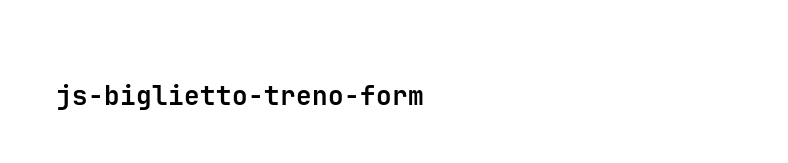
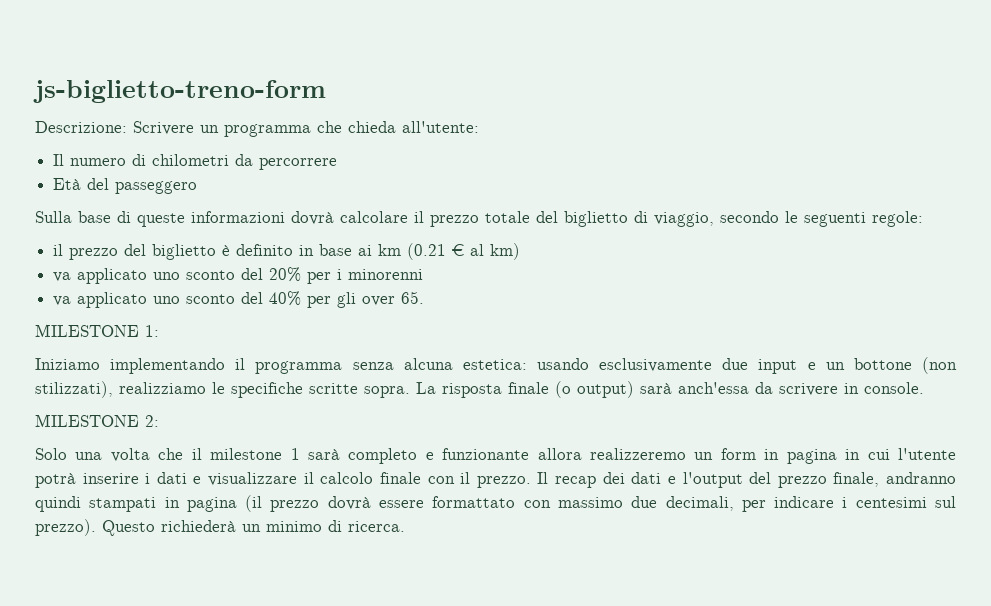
+ Descrizione: Scrivere un programma che chieda all'utente:
+ Il numero di chilometri da percorrere
+ Età del passeggero
+ Sulla base di queste informazioni dovrà calcolare il prezzo totale del biglietto di viaggio, secondo le seguenti regole:
+ il prezzo del biglietto è definito in base ai km (0.21 € al km)
+ va applicato uno sconto del 20% per i minorenni
+ va applicato uno sconto del 40% per gli over 65.
+ MILESTONE 1:
+ Iniziamo implementando il programma senza alcuna estetica: usando esclusivamente due input e un bottone (non stilizzati), realizziamo le specifiche scritte sopra. La risposta finale (o output) sarà anch'essa da scrivere in console.
+ MILESTONE 2:
+ Solo una volta che il milestone 1 sarà completo e funzionante allora realizzeremo un form in pagina in cui l'utente potrà inserire i dati e visualizzare il calcolo finale con il prezzo. Il recap dei dati e l'output del prezzo finale, andranno quindi stampati in pagina (il prezzo dovrà essere formattato con massimo due decimali, per indicare i centesimi sul prezzo). Questo richiederà un minimo di ricerca.

